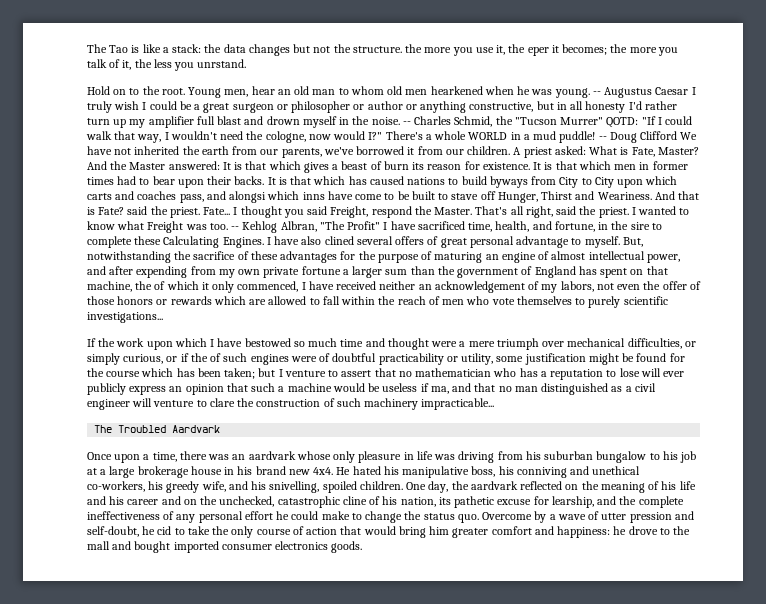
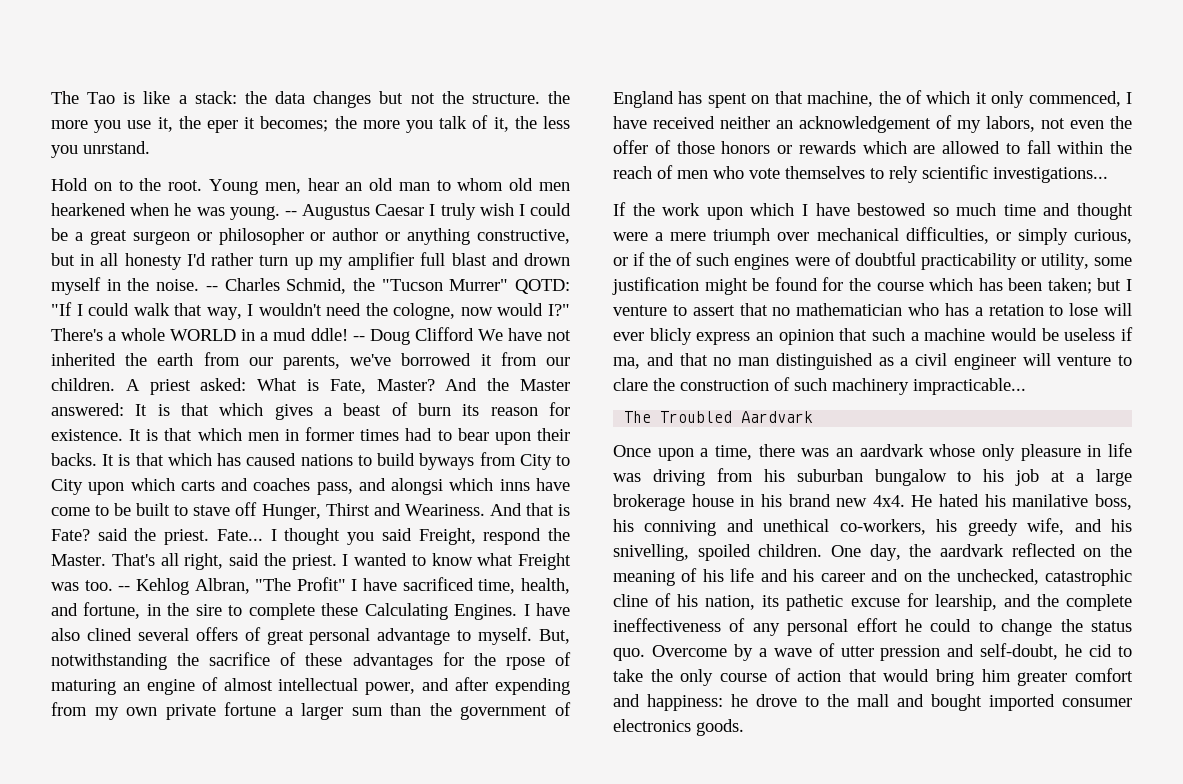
- There's a whole WORLD in a mud puddle!
+ There's a whole WORLD in a mud ddle!
- But, notwithstanding the sacrifice of these advantages for the purpose of maturing an engine of almost intellectual power, and after expending from my own private fortune a larger sum than the government of England has spent on that machine, the of which it only commenced, I have received neither an acknowledgement of my labors, not even the offer of those honors or rewards which are allowed to fall within the reach of men who vote themselves to purely scientific investigations...
+ But, notwithstanding the sacrifice of these advantages for the rpose of maturing an engine of almost intellectual power, and after expending from my own private fortune a larger sum than the government of England has spent on that machine, the of which it only commenced, I have received neither an acknowledgement of my labors, not even the offer of those honors or rewards which are allowed to fall within the reach of men who vote themselves to rely scientific investigations...
- but I venture to assert that no mathematician who has a reputation to lose will ever publicly express an opinion that such a machine would be useless if ma, and that no man distinguished as a civil engineer will venture to clare the construction of such machinery impracticable...
+ but I venture to assert that no mathematician who has a retation to lose will ever blicly express an opinion that such a machine would be useless if ma, and that no man distinguished as a civil engineer will venture to clare the construction of such machinery impracticable...
- He hated his manipulative boss, his conniving and unethical co-workers, his greedy wife, and his snivelling, spoiled children.
+ He hated his manilative boss, his conniving and unethical co-workers, his greedy wife, and his snivelling, spoiled children.
- One day, the aardvark reflected on the meaning of his life and his career and on the unchecked, catastrophic cline of his nation, its pathetic excuse for learship, and the complete ineffectiveness of any personal effort he could make to change the status quo.
+ One day, the aardvark reflected on the meaning of his life and his career and on the unchecked, catastrophic cline of his nation, its pathetic excuse for learship, and the complete ineffectiveness of any personal effort he could to change the status quo.

